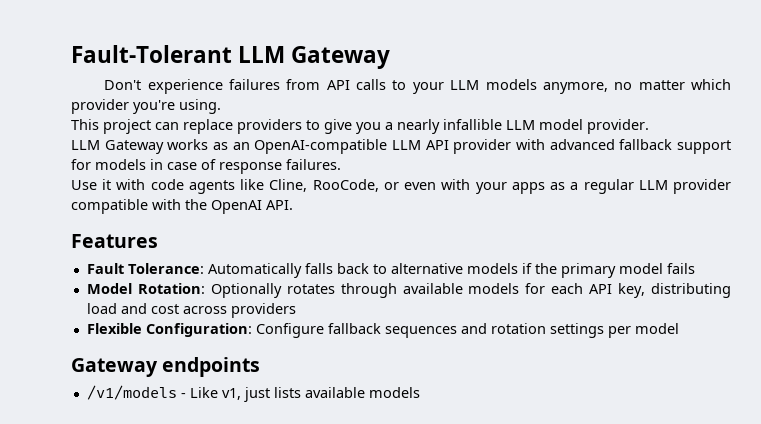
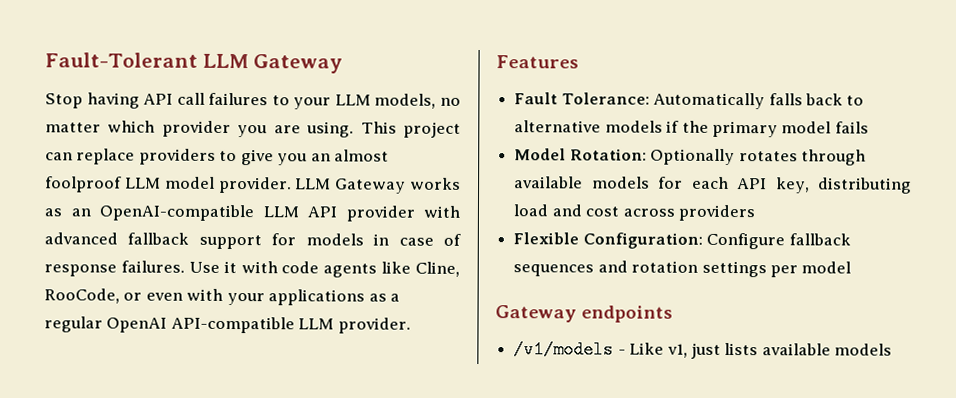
- Don't experience failures from API calls to your LLM models anymore, no matter which provider you're using.
- This project can replace providers to give you a nearly infallible LLM model provider.
- LLM Gateway works as an OpenAI-compatible LLM API provider with advanced fallback support for models in case of response failures.
- Use it with code agents like Cline, RooCode, or even with your apps as a regular LLM provider compatible with the OpenAI API.
+ Stop having API call failures to your LLM models, no matter which provider you are using. This project can replace providers to give you an almost foolproof LLM model provider. LLM Gateway works as an OpenAI-compatible LLM API provider with advanced fallback support for models in case of response failures. Use it with code agents like Cline, RooCode, or even with your applications as a regular OpenAI API-compatible LLM provider.

